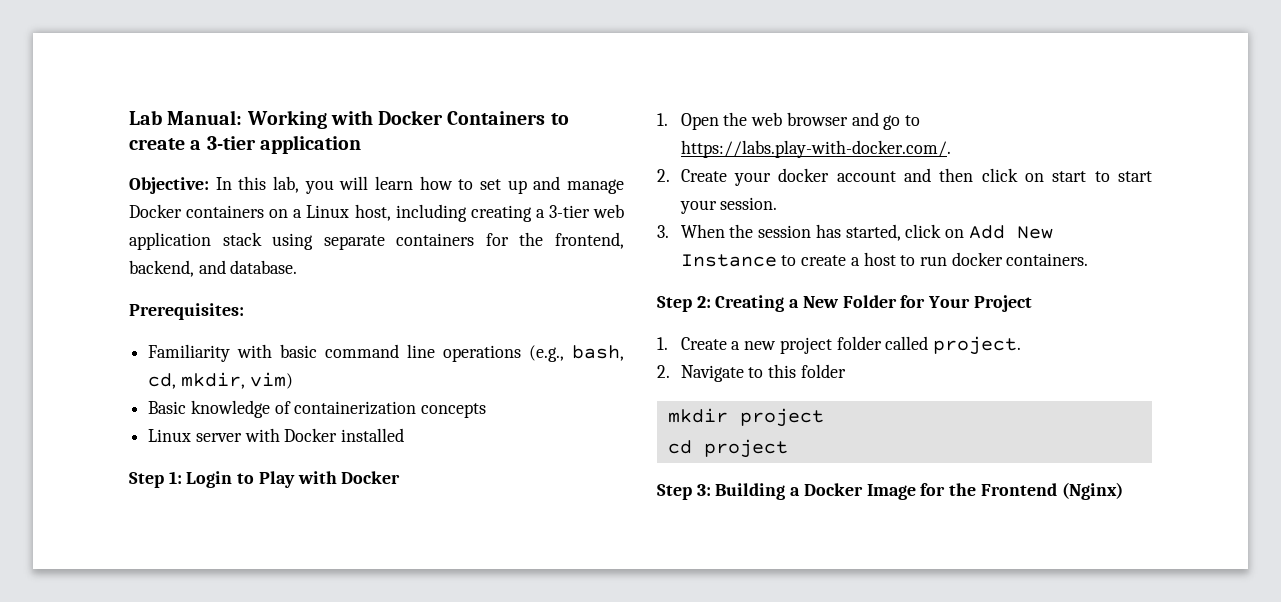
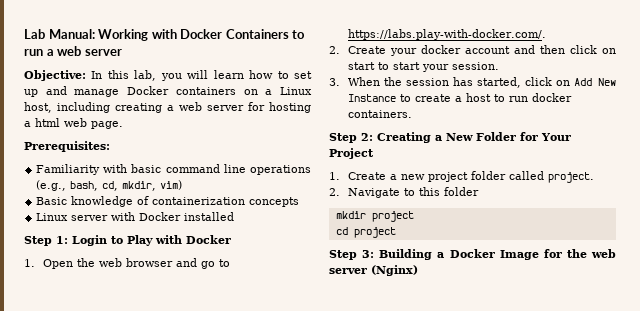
- Lab Manual: Working with Docker Containers to create a 3-tier application
+ Lab Manual: Working with Docker Containers to run a web server
- Objective: In this lab, you will learn how to set up and manage Docker containers on a Linux host, including creating a 3-tier web application stack using separate containers for the frontend, backend, and database.
+ Objective: In this lab, you will learn how to set up and manage Docker containers on a Linux host, including creating a web server for hosting a html web page.
- Step 3: Building a Docker Image for the Frontend (Nginx)
+ Step 3: Building a Docker Image for the web server (Nginx)

